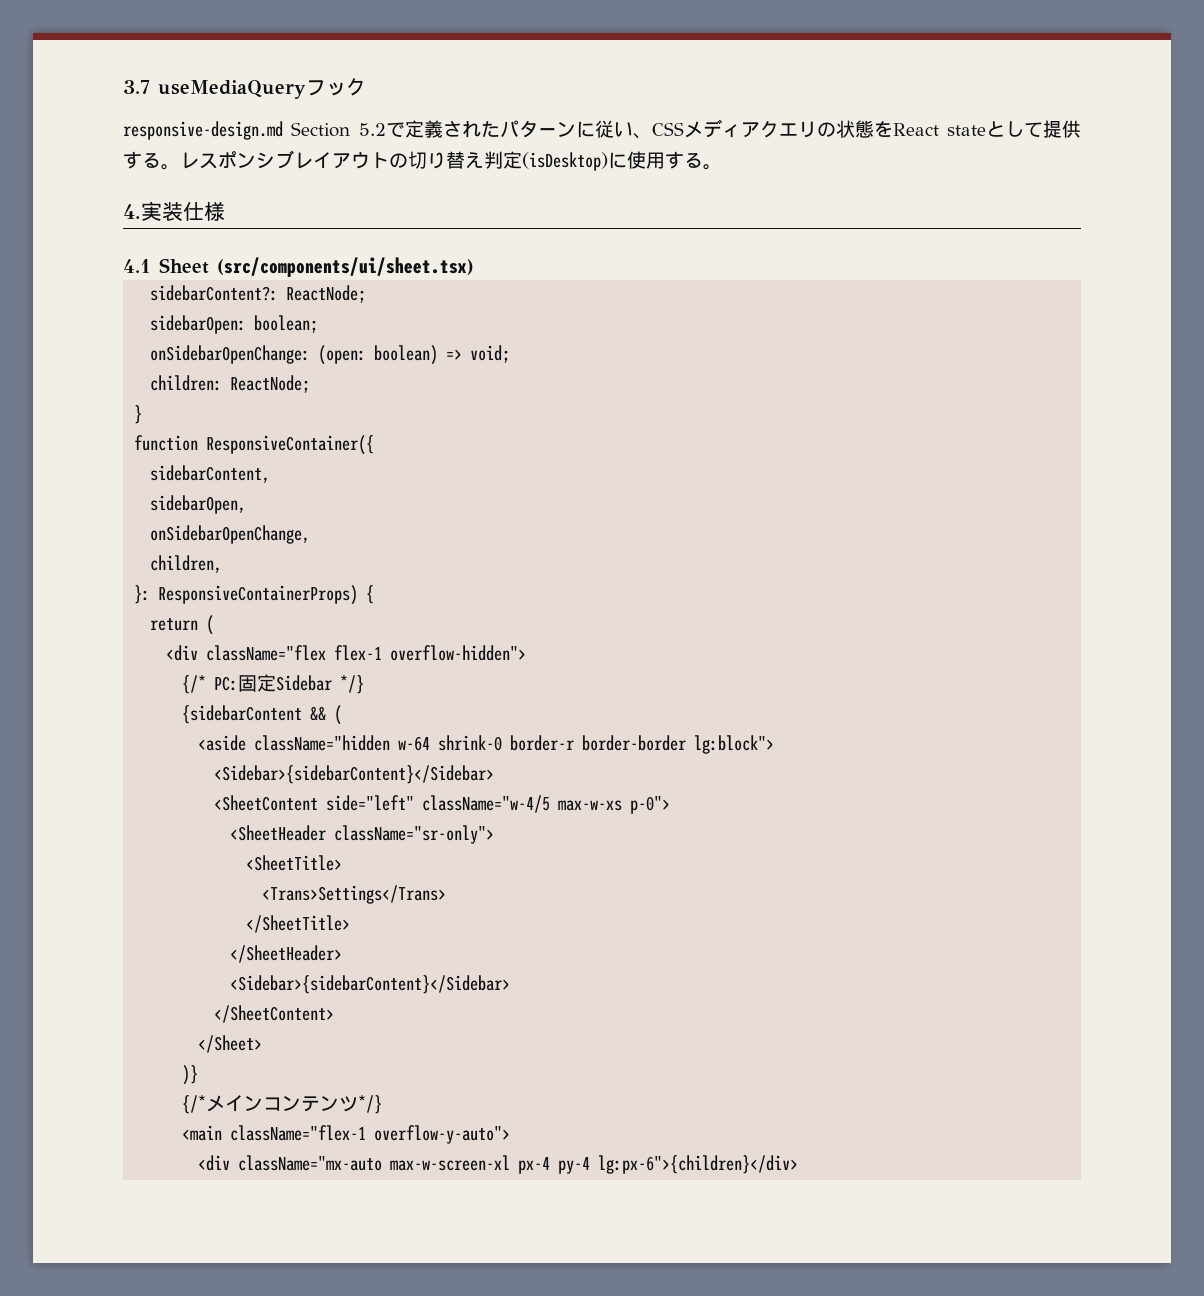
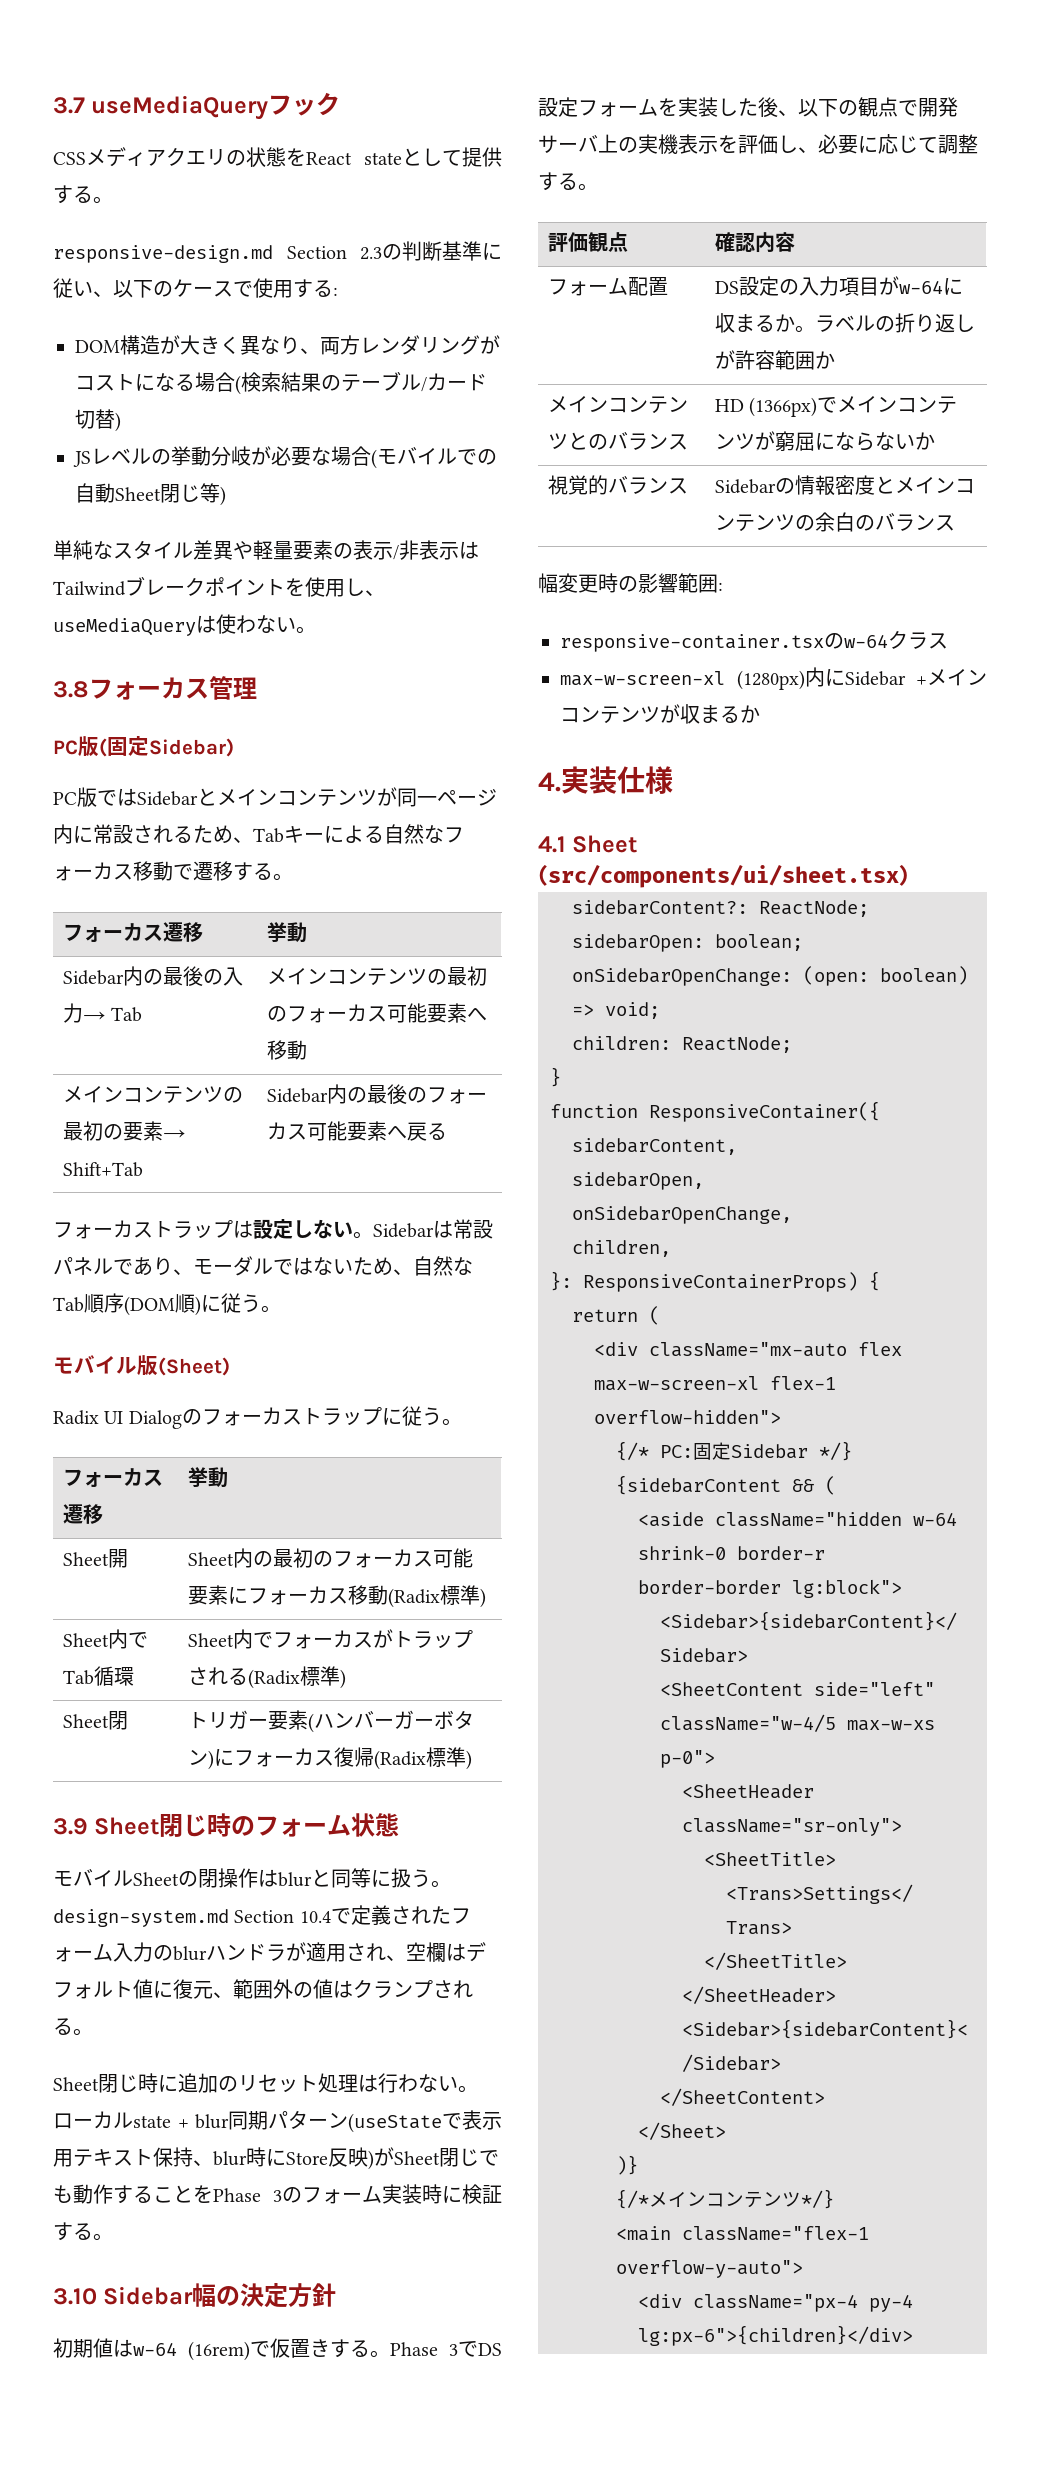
- responsive-design.md Section 5.2で定義されたパターンに従い、CSSメディアクエリの状態をReact stateとして提供する。レスポンシブレイアウトの切り替え判定(isDesktop)に使用する。
+ CSSメディアクエリの状態をReact stateとして提供する。
+ responsive-design.md Section 2.3の判断基準に従い、以下のケースで使用する:
+ DOM構造が大きく異なり、両方レンダリングがコストになる場合(検索結果のテーブル/カード切替)
+ JSレベルの挙動分岐が必要な場合(モバイルでの自動Sheet閉じ等)
+ 単純なスタイル差異や軽量要素の表示/非表示はTailwindブレークポイントを使用し、useMediaQueryは使わない。
+ 3.8フォーカス管理
+ PC版(固定Sidebar)
+ PC版ではSidebarとメインコンテンツが同一ページ内に常設されるため、Tabキーによる自然なフォーカス移動で遷移する。
+ フォーカス遷移 | 挙動
+ Sidebar内の最後の入力→ Tab | メインコンテンツの最初のフォーカス可能要素へ移動
+ メインコンテンツの最初の要素→ Shift+Tab | Sidebar内の最後のフォーカス可能要素へ戻る
+ フォーカストラップは設定しない。Sidebarは常設パネルであり、モーダルではないため、自然なTab順序(DOM順)に従う。
+ モバイル版(Sheet)
+ Radix UI Dialogのフォーカストラップに従う。
+ フォーカス遷移 | 挙動
+ Sheet開 | Sheet内の最初のフォーカス可能要素にフォーカス移動(Radix標準)
+ Sheet内でTab循環 | Sheet内でフォーカスがトラップされる(Radix標準)
+ Sheet閉 | トリガー要素(ハンバーガーボタン)にフォーカス復帰(Radix標準)
+ 3.9 Sheet閉じ時のフォーム状態
+ モバイルSheetの閉操作はblurと同等に扱う。design-system.md Section 10.4で定義されたフォーム入力のblurハンドラが適用され、空欄はデフォルト値に復元、範囲外の値はクランプされる。
+ Sheet閉じ時に追加のリセット処理は行わない。ローカルstate + blur同期パターン(useStateで表示用テキスト保持、blur時にStore反映)がSheet閉じでも動作することをPhase 3のフォーム実装時に検証する。
+ 3.10 Sidebar幅の決定方針
+ 初期値はw-64 (16rem)で仮置きする。Phase 3でDS設定フォームを実装した後、以下の観点で開発サーバ上の実機表示を評価し、必要に応じて調整する。
+ 評価観点 | 確認内容
+ フォーム配置 | DS設定の入力項目がw-64に収まるか。ラベルの折り返しが許容範囲か
+ メインコンテンツとのバランス | HD (1366px)でメインコンテンツが窮屈にならないか
+ 視覚的バランス | Sidebarの情報密度とメインコンテンツの余白のバランス
+ 幅変更時の影響範囲:
+ responsive-container.tsxのw-64クラス
+ max-w-screen-xl (1280px)内にSidebar +メインコンテンツが収まるか
- <div className="flex flex-1 overflow-hidden">
+ <div className="mx-auto flex max-w-screen-xl flex-1 overflow-hidden">
- <div className="mx-auto max-w-screen-xl px-4 py-4 lg:px-6">{children}</div>
+ <div className="px-4 py-4 lg:px-6">{children}</div>

